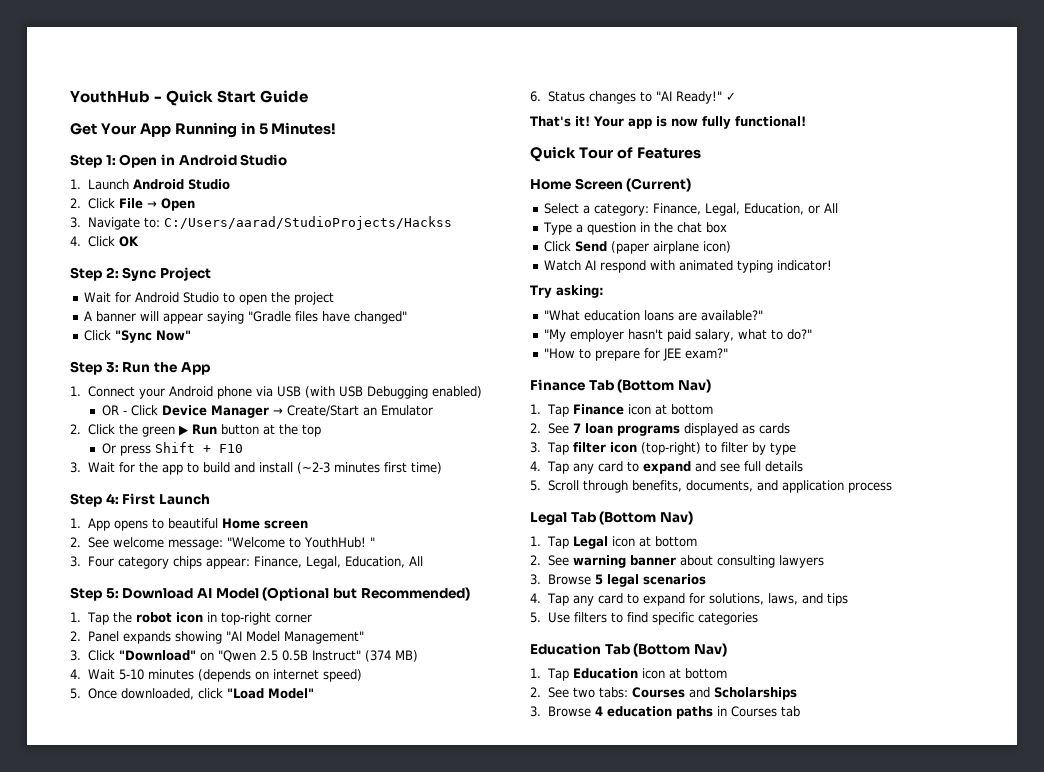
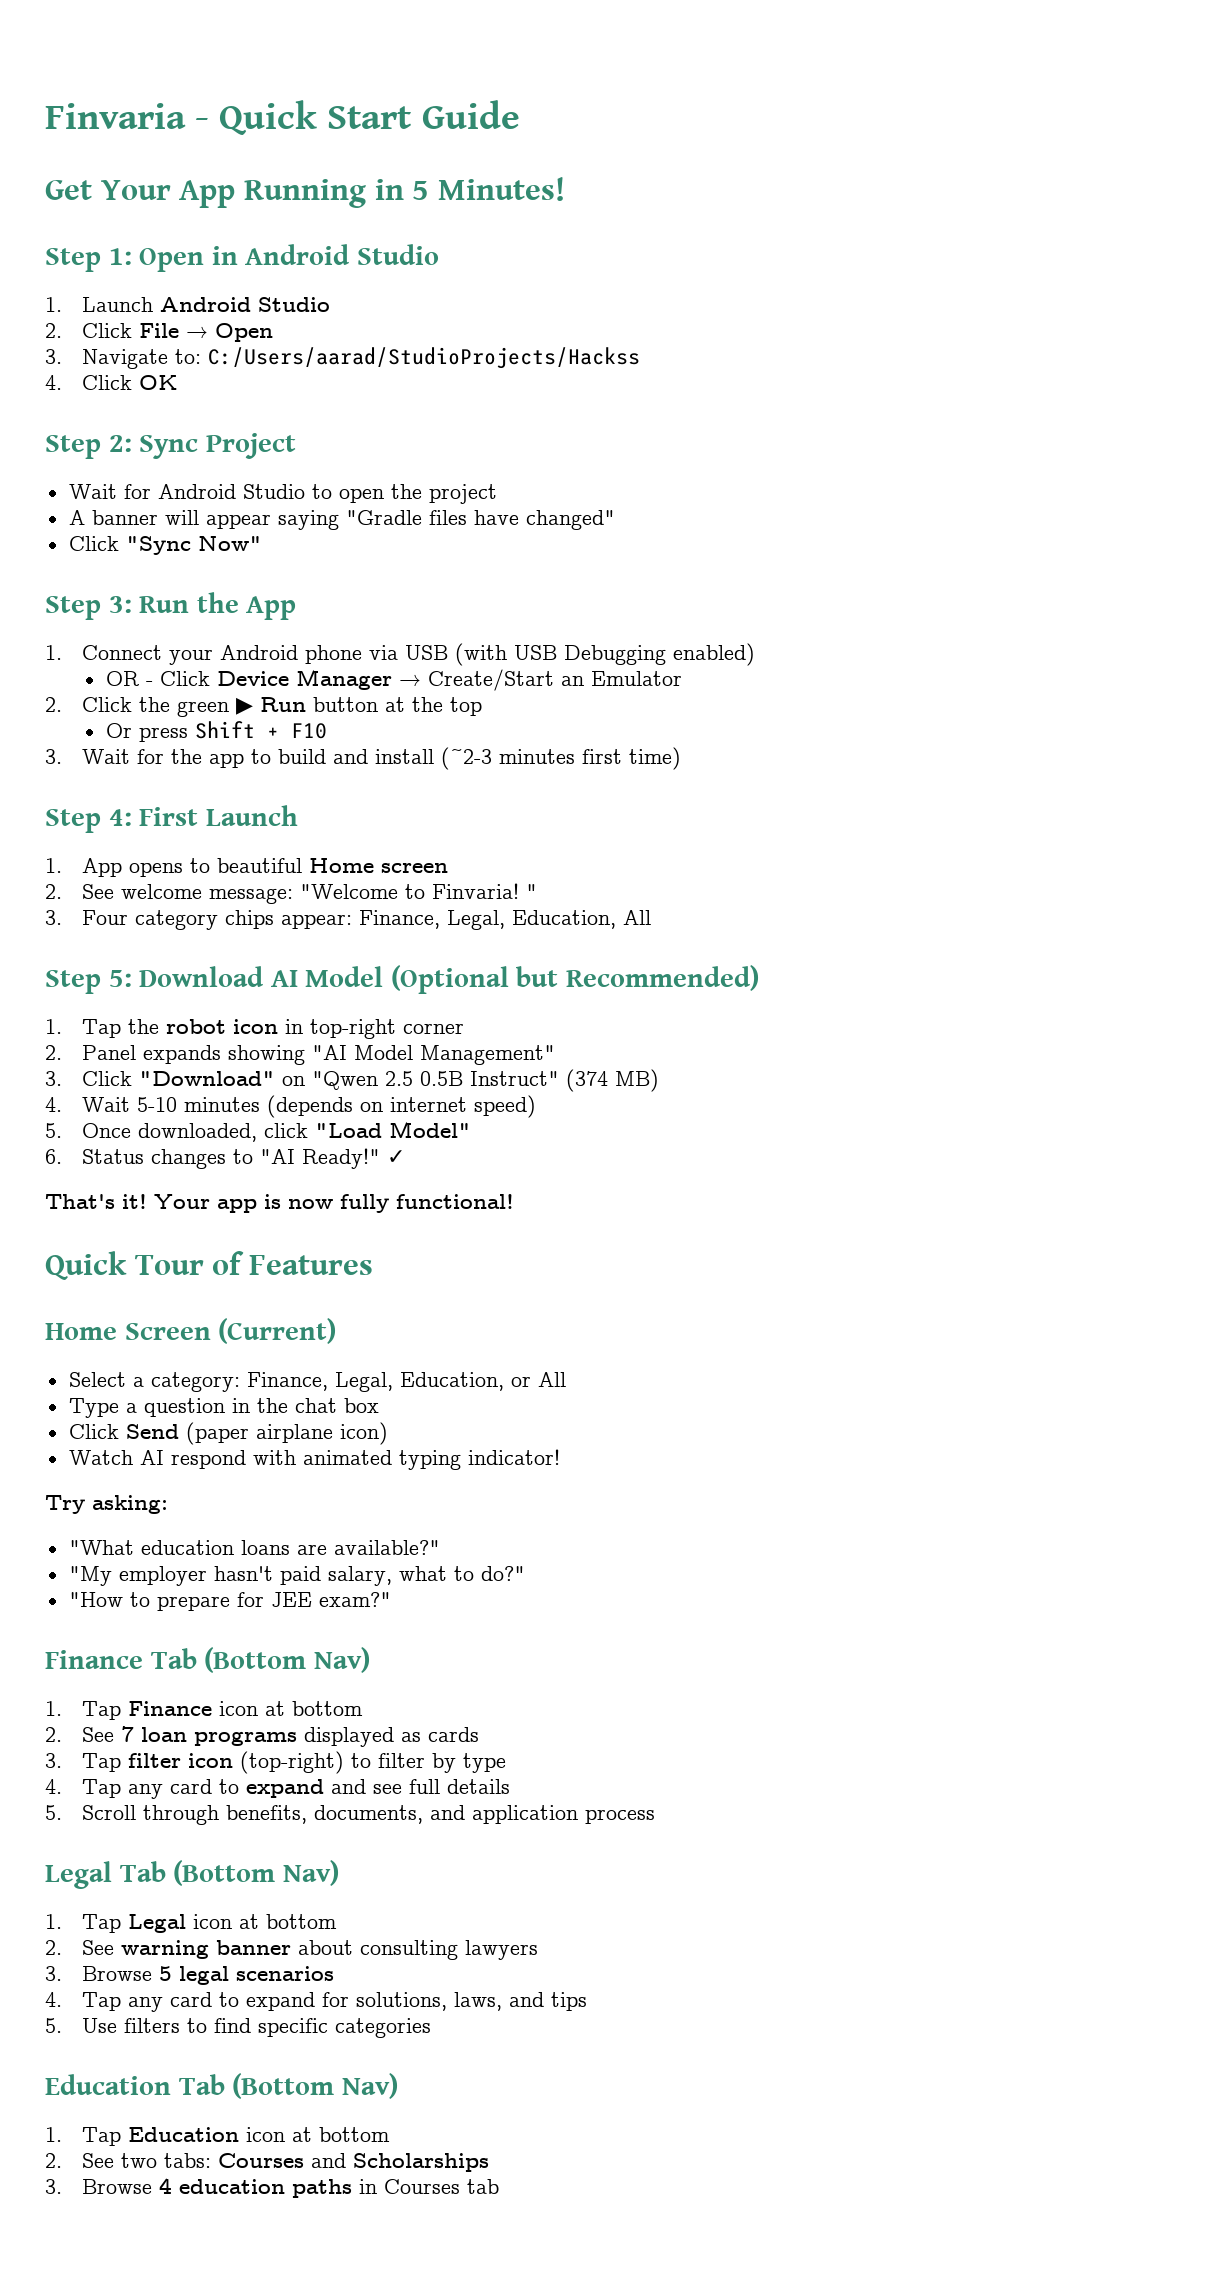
- YouthHub - Quick Start Guide
+ Finvaria - Quick Start Guide
- 2. See welcome message: "Welcome to YouthHub!
+ 2. See welcome message: "Welcome to Finvaria!

